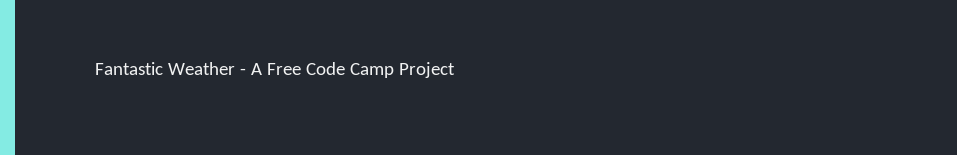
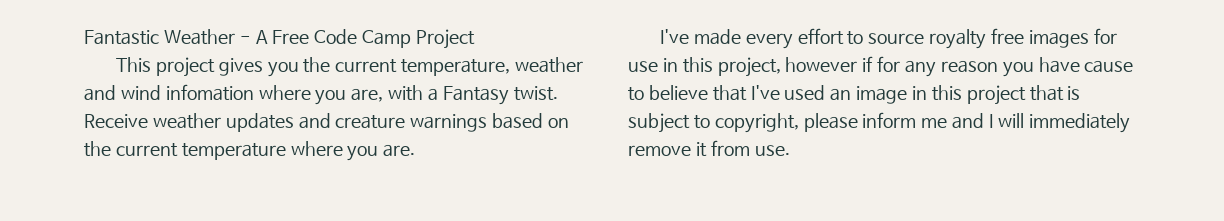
+ This project gives you the current temperature, weather and wind infomation where you are, with a Fantasy twist. Receive weather updates and creature warnings based on the current temperature where you are.
+ I've made every effort to source royalty free images for use in this project, however if for any reason you have cause to believe that I've used an image in this project that is subject to copyright, please inform me and I will immediately remove it from use.

